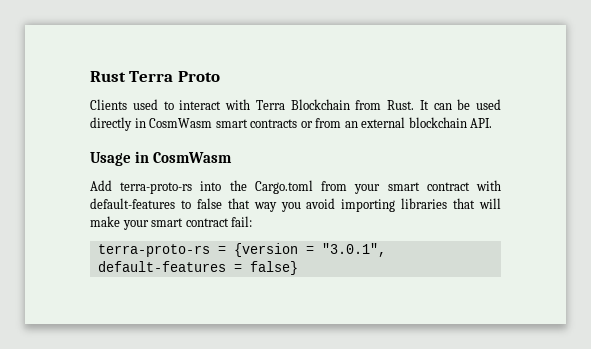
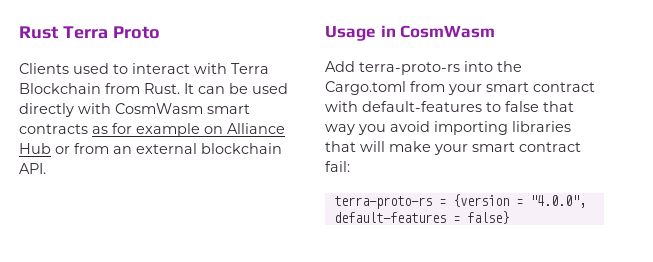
- It can be used directly in CosmWasm smart contracts or from an external blockchain API.
+ It can be used directly with CosmWasm smart contracts as for example on Alliance Hub or from an external blockchain API.
- terra-proto-rs = {version = "3.0.1", default-features = false}
+ terra-proto-rs = {version = "4.0.0", default-features = false}

